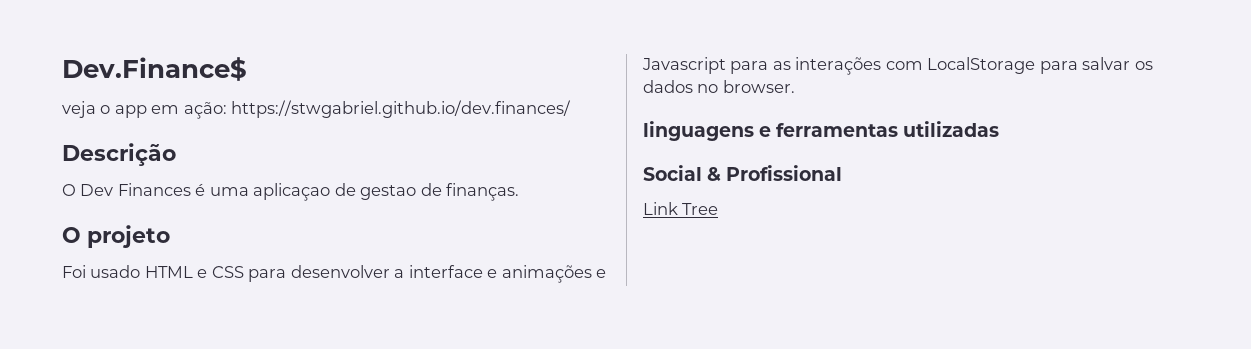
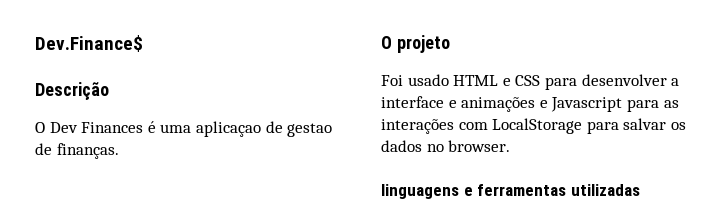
- veja o app em ação: https://stwgabriel.github.io/dev.finances/
- Social & Profissional
- Link Tree

